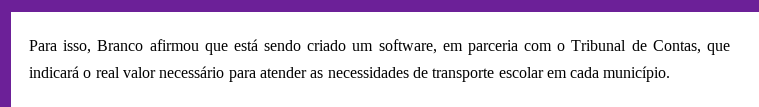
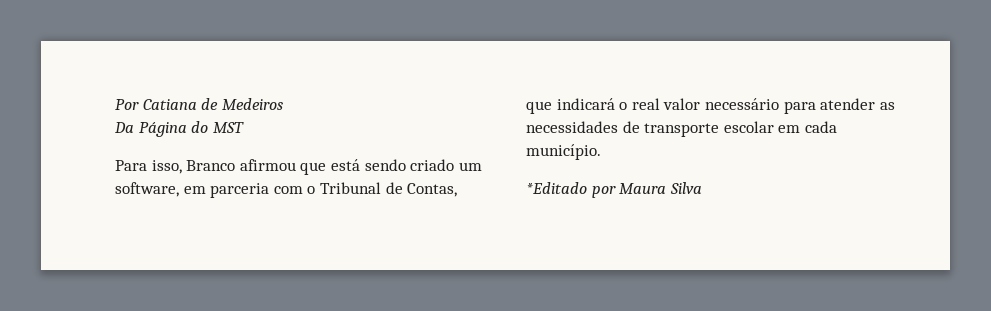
+ Por Catiana de Medeiros
+ Da Página do MST
+ *Editado por Maura Silva

